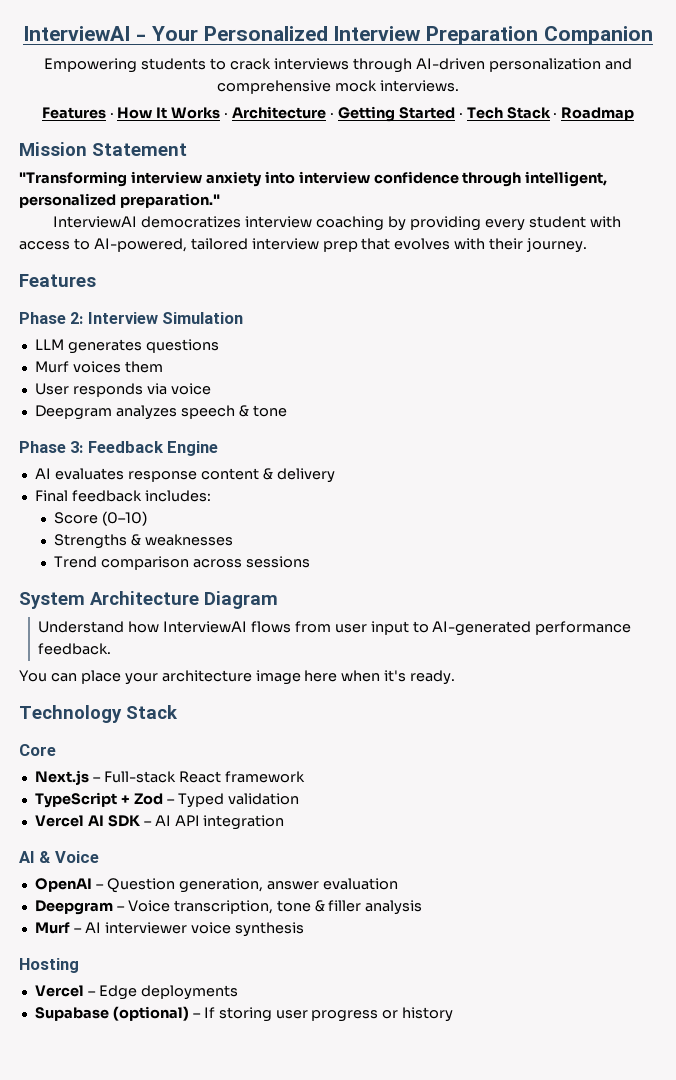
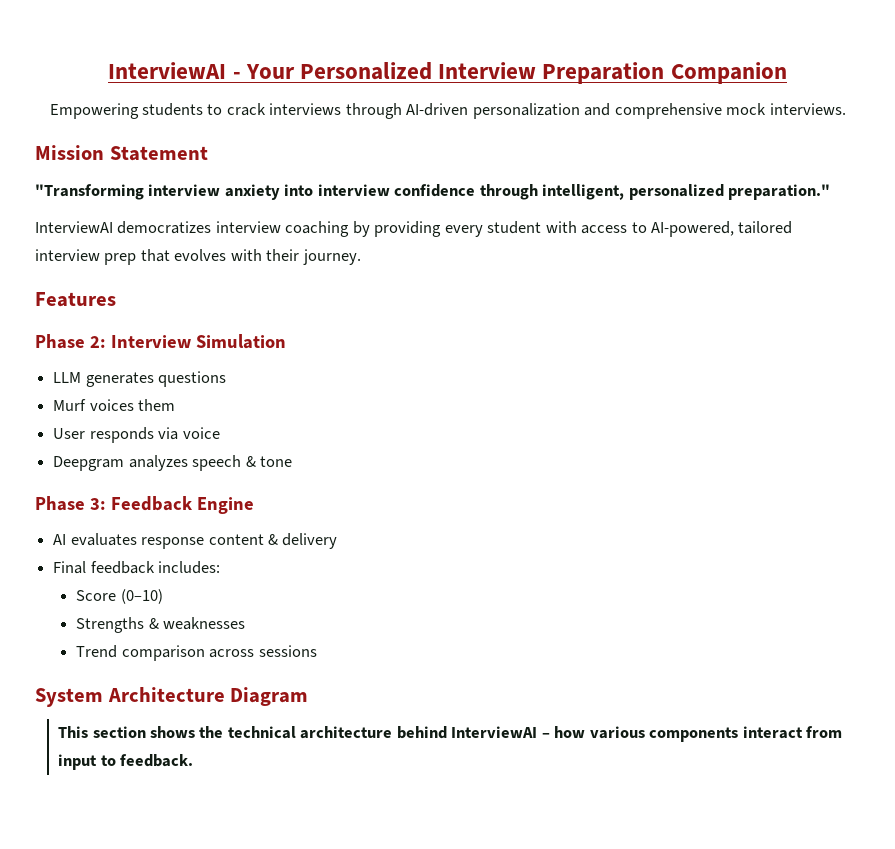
- Features · How It Works · Architecture · Getting Started · Tech Stack · Roadmap
- Understand how InterviewAI flows from user input to AI-generated performance feedback.
- You can place your architecture image here when it's ready.
- Technology Stack
- Core
- Next.js – Full-stack React framework
- TypeScript + Zod – Typed validation
- Vercel AI SDK – AI API integration
- AI & Voice
- OpenAI – Question generation, answer evaluation
- Deepgram – Voice transcription, tone & filler analysis
- Murf – AI interviewer voice synthesis
- Hosting
- Vercel – Edge deployments
- Supabase (optional) – If storing user progress or history
+ This section shows the technical architecture behind InterviewAI – how various components interact from input to feedback.

